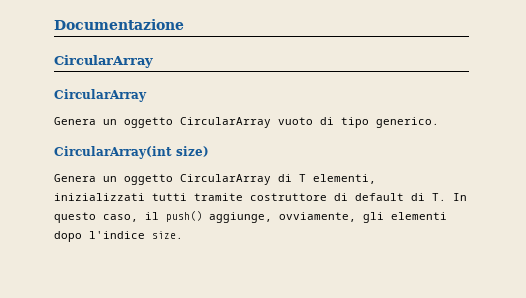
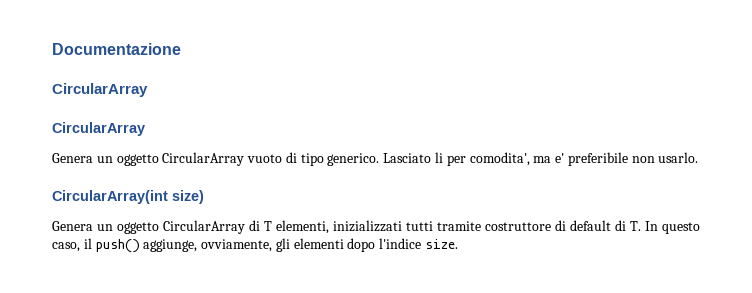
+ Lasciato li per comodita', ma e' preferibile non usarlo.

